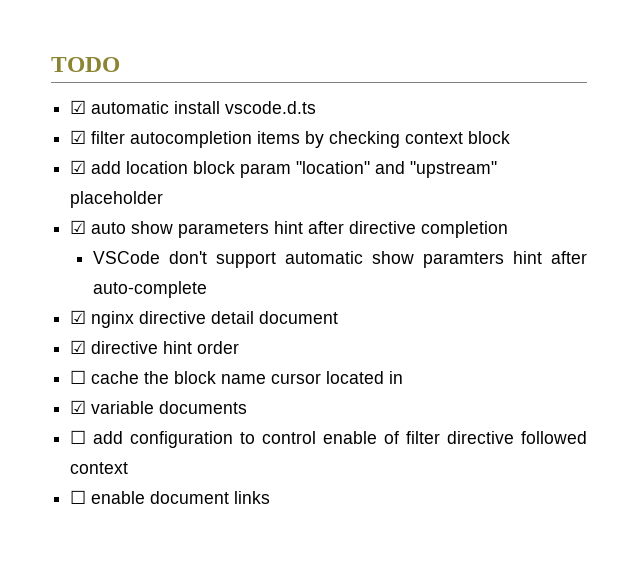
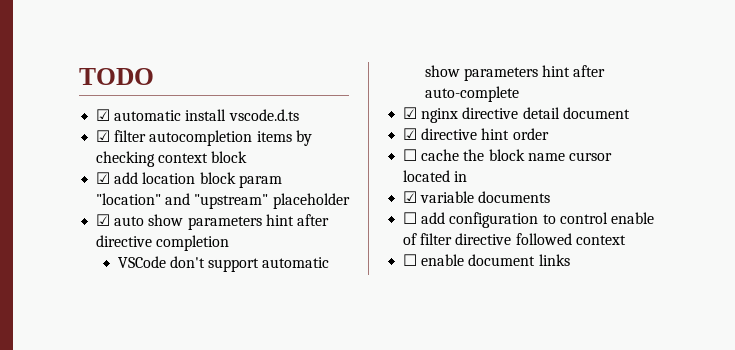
- VSCode don't support automatic show paramters hint after auto-complete
+ VSCode don't support automatic show parameters hint after auto-complete

